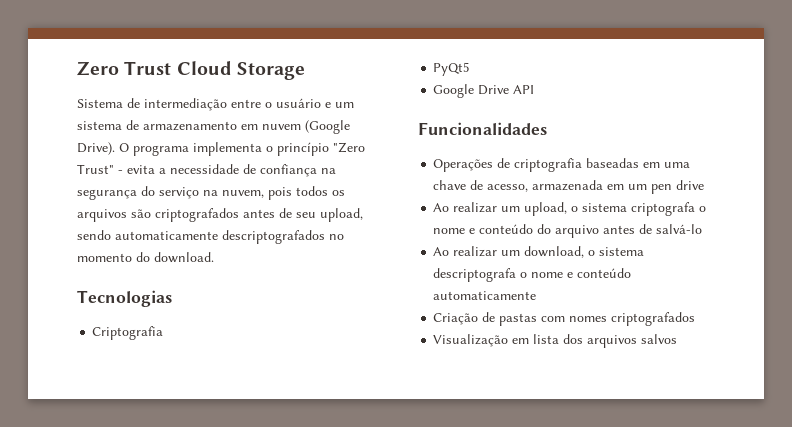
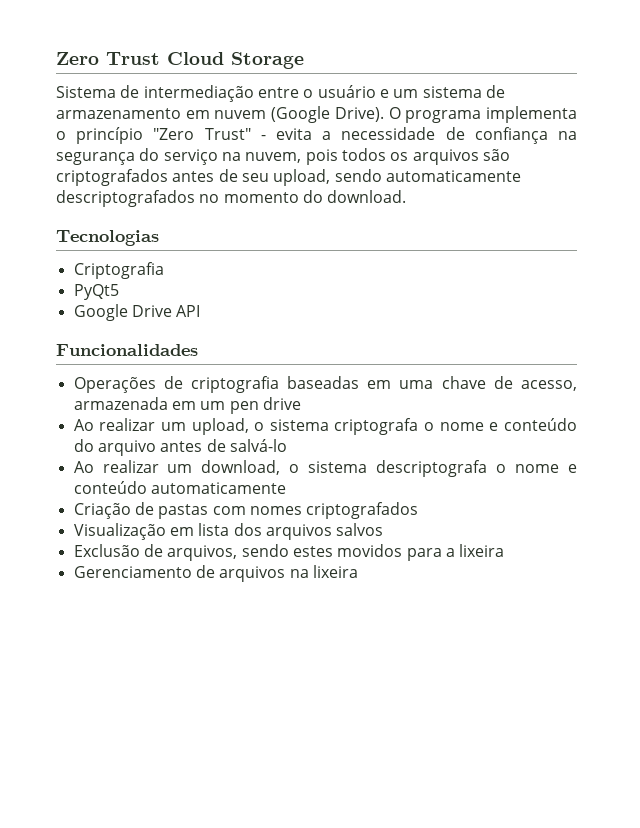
+ Exclusão de arquivos, sendo estes movidos para a lixeira
+ Gerenciamento de arquivos na lixeira

